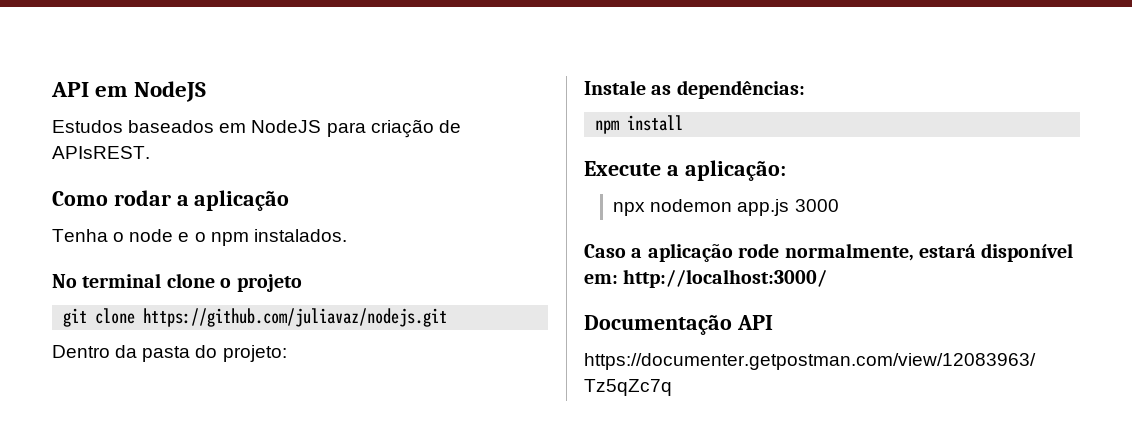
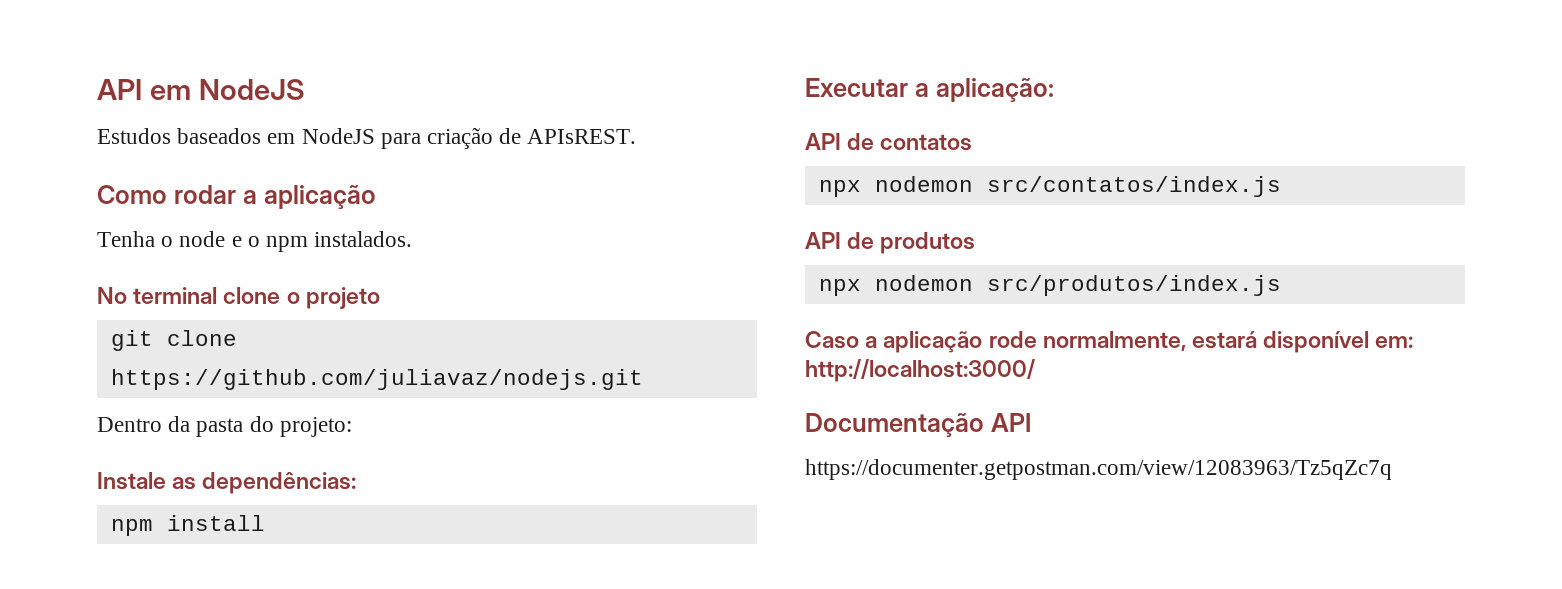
- Execute a aplicação:
+ Executar a aplicação:
- npx nodemon app.js 3000
+ API de contatos
+ npx nodemon src/contatos/index.js
+ API de produtos
+ npx nodemon src/produtos/index.js

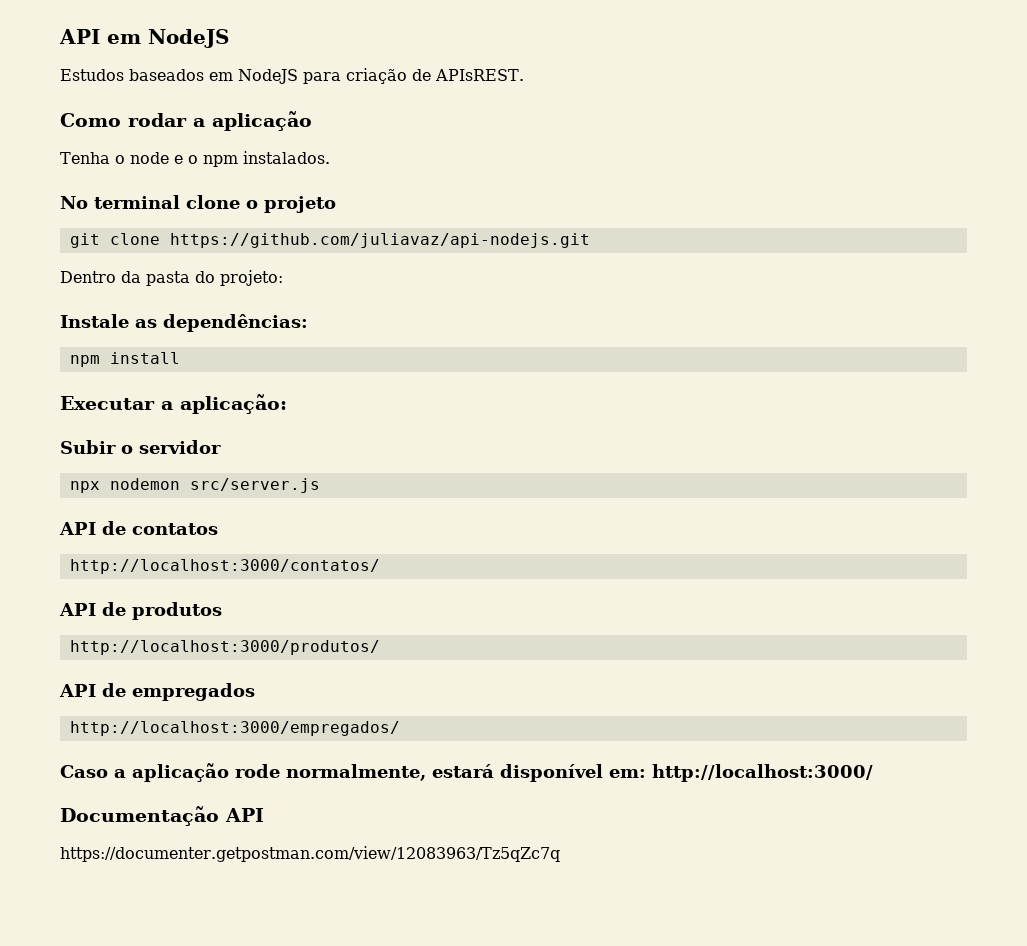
- git clone https://github.com/juliavaz/nodejs.git
+ git clone https://github.com/juliavaz/api-nodejs.git
+ Subir o servidor
+ npx nodemon src/server.js
- npx nodemon src/contatos/index.js
+ http://localhost:3000/contatos/
- npx nodemon src/produtos/index.js
+ http://localhost:3000/produtos/
+ API de empregados
+ http://localhost:3000/empregados/

